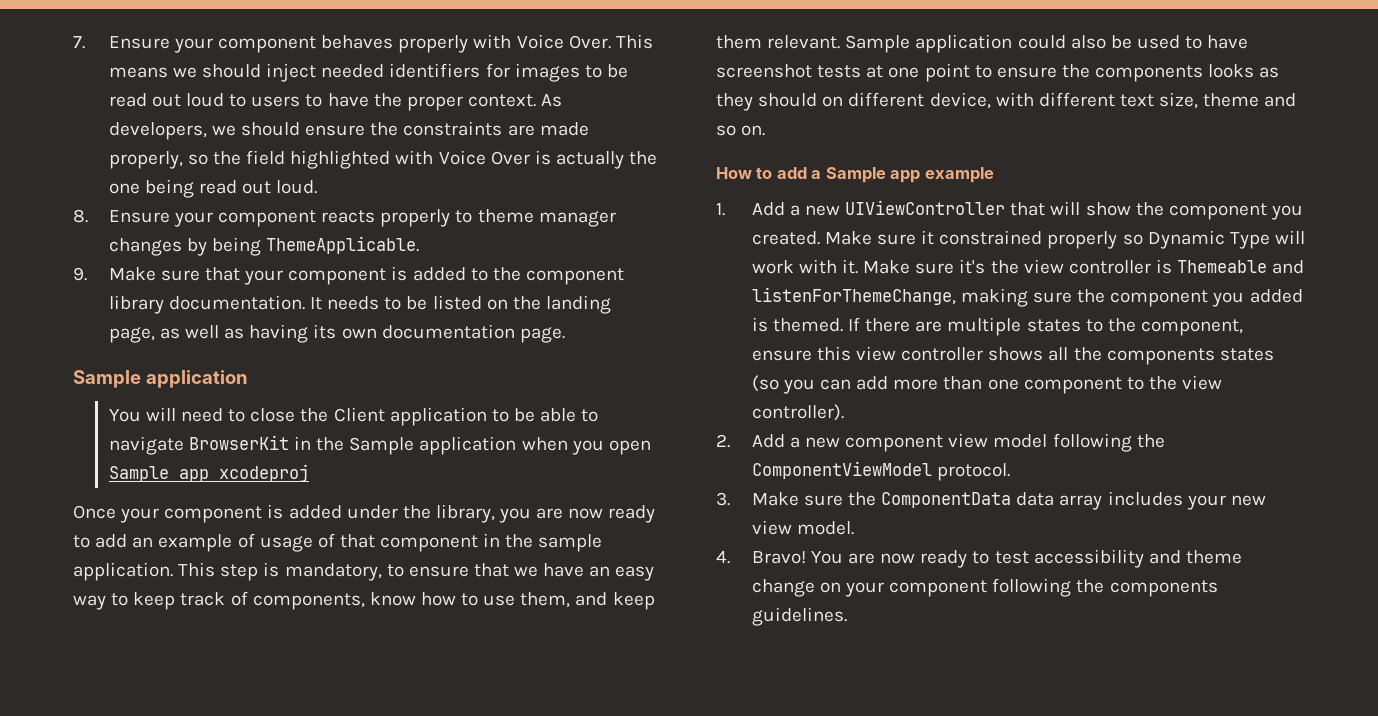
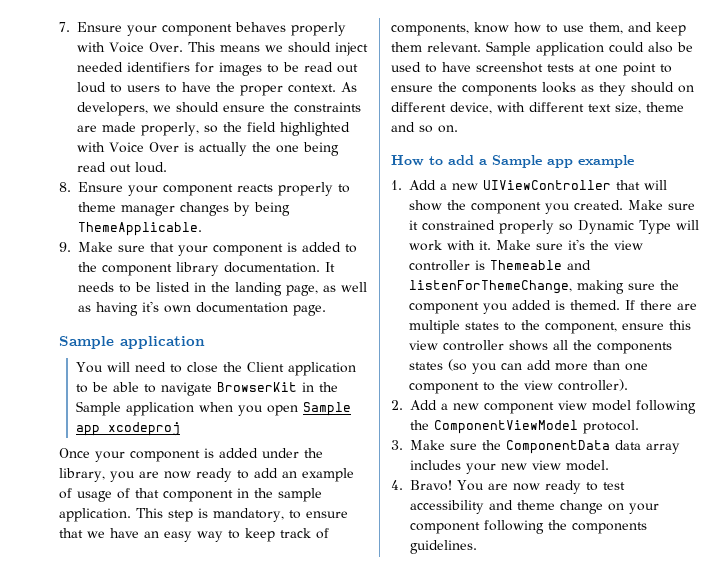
- It needs to be listed on the landing page, as well as having its own documentation page.
+ It needs to be listed in the landing page, as well as having it's own documentation page.

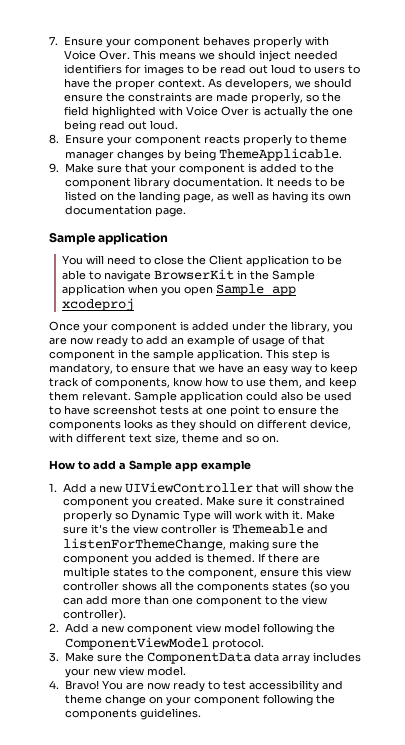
- It needs to be listed in the landing page, as well as having it's own documentation page.
+ It needs to be listed on the landing page, as well as having its own documentation page.

